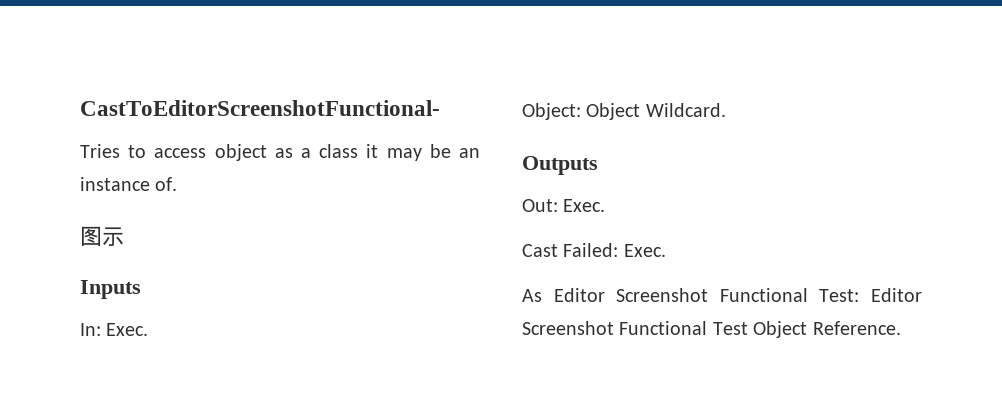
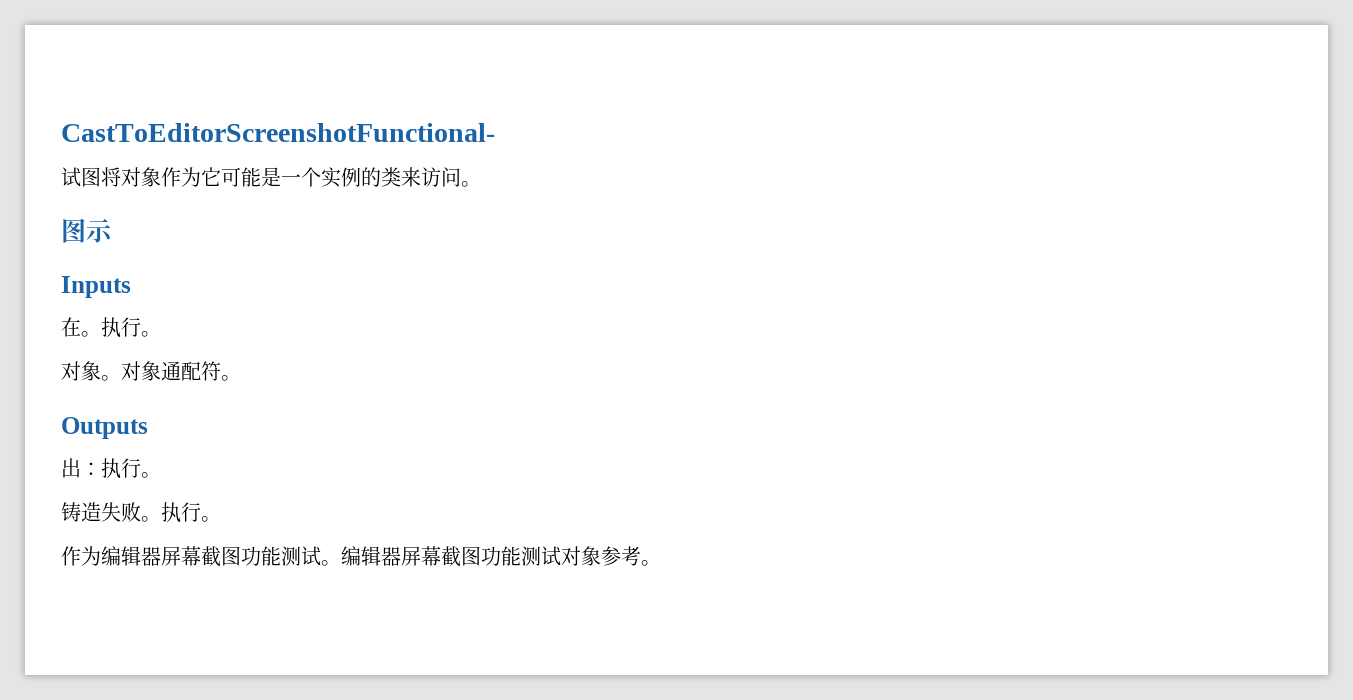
- Tries to access object as a class it may be an instance of.
+ 试图将对象作为它可能是一个实例的类来访问。
  图示
  Inputs
- In: Exec.
- Object: Object Wildcard.
+ 在。执行。
+ 对象。对象通配符。
  Outputs
- Out: Exec.
- Cast Failed: Exec.
- As Editor Screenshot Functional Test: Editor Screenshot Functional Test Object Reference.
+ 出：执行。
+ 铸造失败。执行。
+ 作为编辑器屏幕截图功能测试。编辑器屏幕截图功能测试对象参考。

